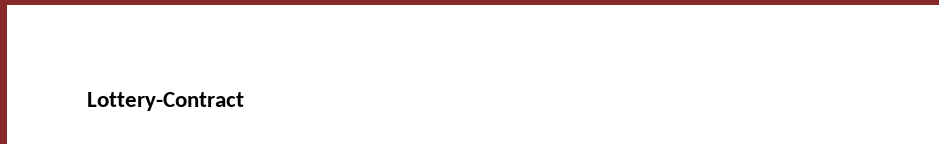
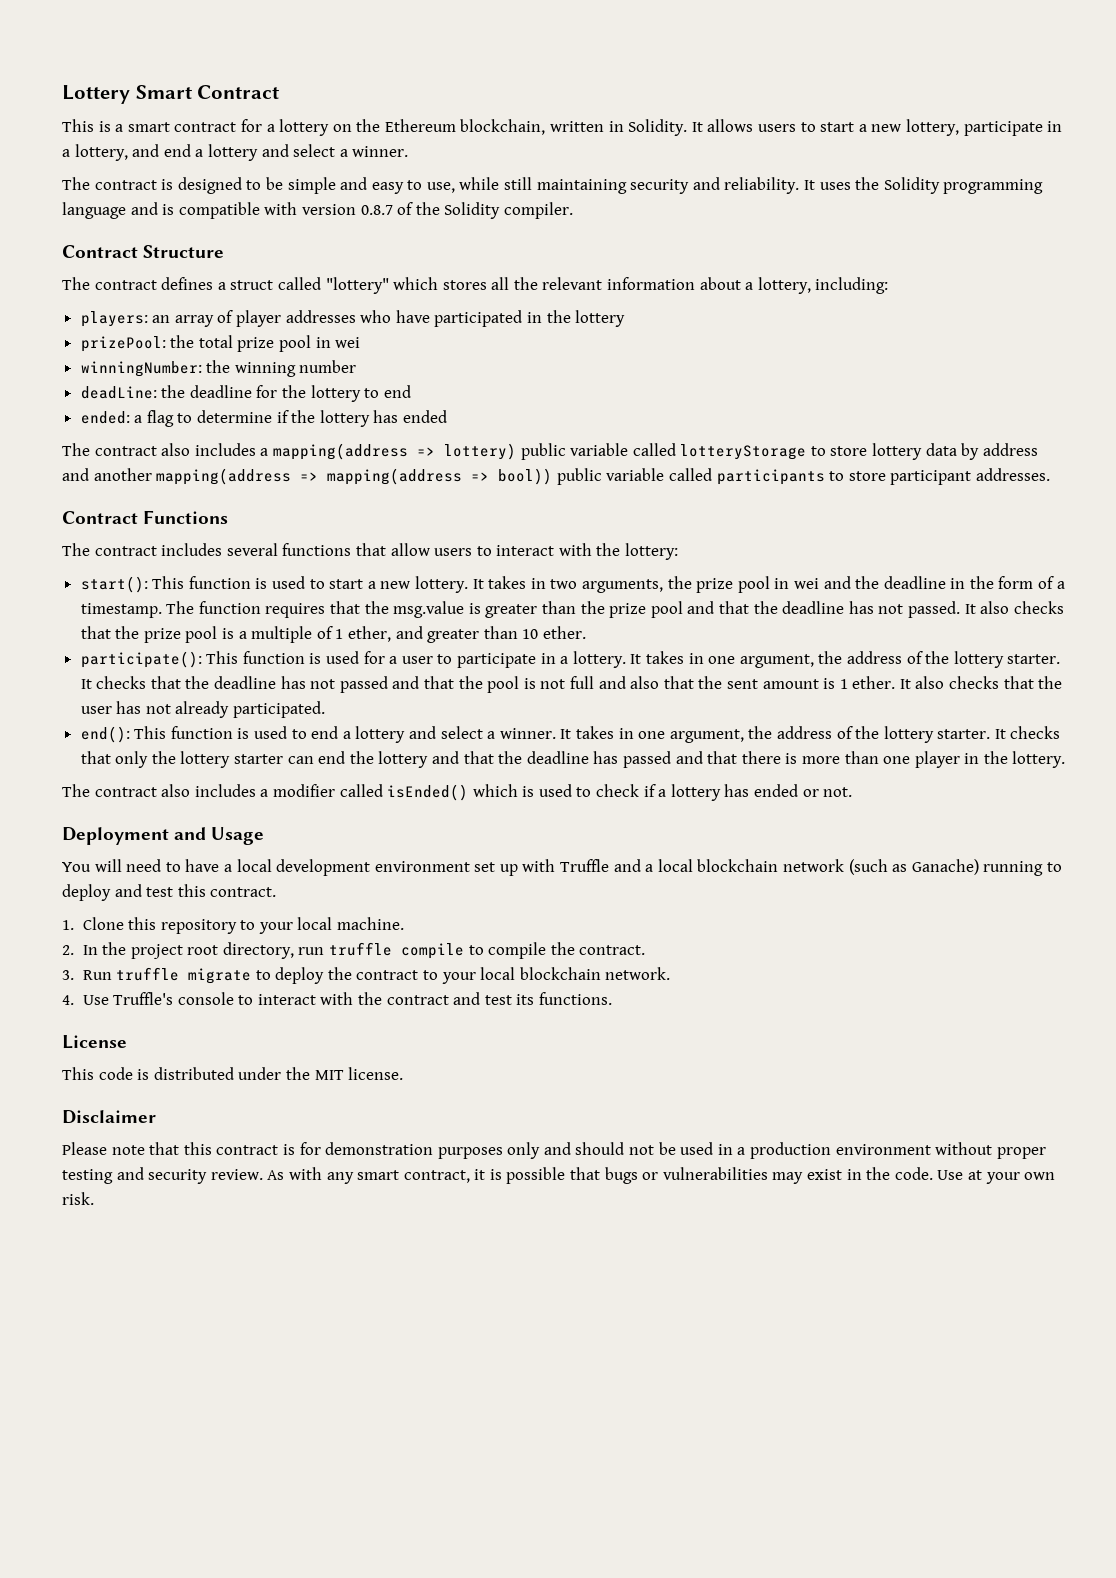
- Lottery-Contract
+ Lottery Smart Contract
+ This is a smart contract for a lottery on the Ethereum blockchain, written in Solidity. It allows users to start a new lottery, participate in a lottery, and end a lottery and select a winner.
+ The contract is designed to be simple and easy to use, while still maintaining security and reliability. It uses the Solidity programming language and is compatible with version 0.8.7 of the Solidity compiler.
+ Contract Structure
+ The contract defines a struct called "lottery" which stores all the relevant information about a lottery, including:
+ players: an array of player addresses who have participated in the lottery
+ prizePool: the total prize pool in wei
+ winningNumber: the winning number
+ deadLine: the deadline for the lottery to end
+ ended: a flag to determine if the lottery has ended
+ The contract also includes a mapping(address => lottery) public variable called lotteryStorage to store lottery data by address and another mapping(address => mapping(address => bool)) public variable called participants to store participant addresses.
+ Contract Functions
+ The contract includes several functions that allow users to interact with the lottery:
+ start(): This function is used to start a new lottery. It takes in two arguments, the prize pool in wei and the deadline in the form of a timestamp. The function requires that the msg.value is greater than the prize pool and that the deadline has not passed. It also checks that the prize pool is a multiple of 1 ether, and greater than 10 ether.
+ participate(): This function is used for a user to participate in a lottery. It takes in one argument, the address of the lottery starter. It checks that the deadline has not passed and that the pool is not full and also that the sent amount is 1 ether. It also checks that the user has not already participated.
+ end(): This function is used to end a lottery and select a winner. It takes in one argument, the address of the lottery starter. It checks that only the lottery starter can end the lottery and that the deadline has passed and that there is more than one player in the lottery.
+ The contract also includes a modifier called isEnded() which is used to check if a lottery has ended or not.
+ Deployment and Usage
+ You will need to have a local development environment set up with Truffle and a local blockchain network (such as Ganache) running to deploy and test this contract.
+ 1. Clone this repository to your local machine.
+ 2. In the project root directory, run truffle compile to compile the contract.
+ 3. Run truffle migrate to deploy the contract to your local blockchain network.
+ 4. Use Truffle's console to interact with the contract and test its functions.
+ License
+ This code is distributed under the MIT license.
+ Disclaimer
+ Please note that this contract is for demonstration purposes only and should not be used in a production environment without proper testing and security review. As with any smart contract, it is possible that bugs or vulnerabilities may exist in the code. Use at your own risk.

